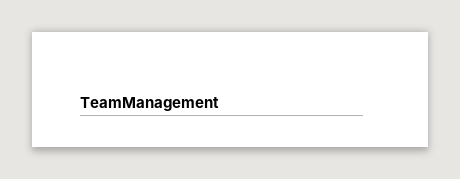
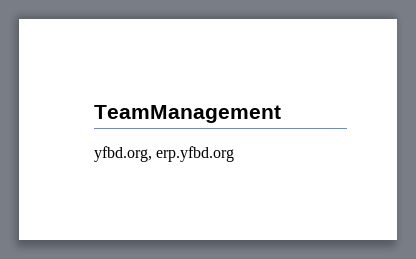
+ yfbd.org, erp.yfbd.org

